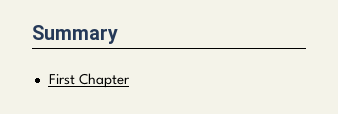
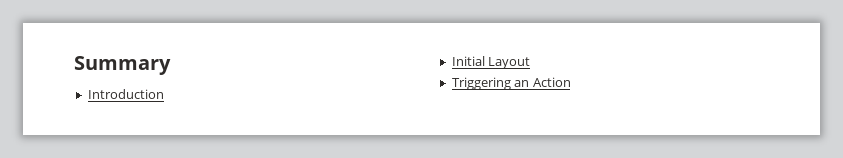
- First Chapter
+ Introduction
+ Initial Layout
+ Triggering an Action

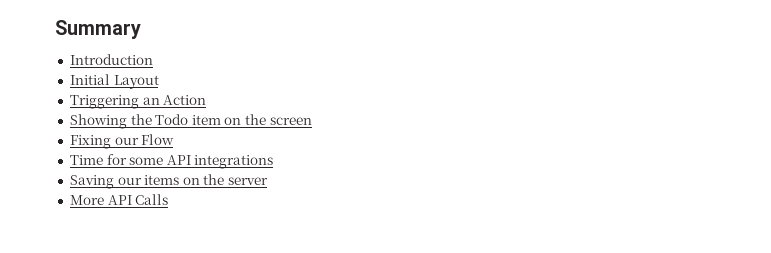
+ Showing the Todo item on the screen
+ Fixing our Flow
+ Time for some API integrations
+ Saving our items on the server
+ More API Calls

